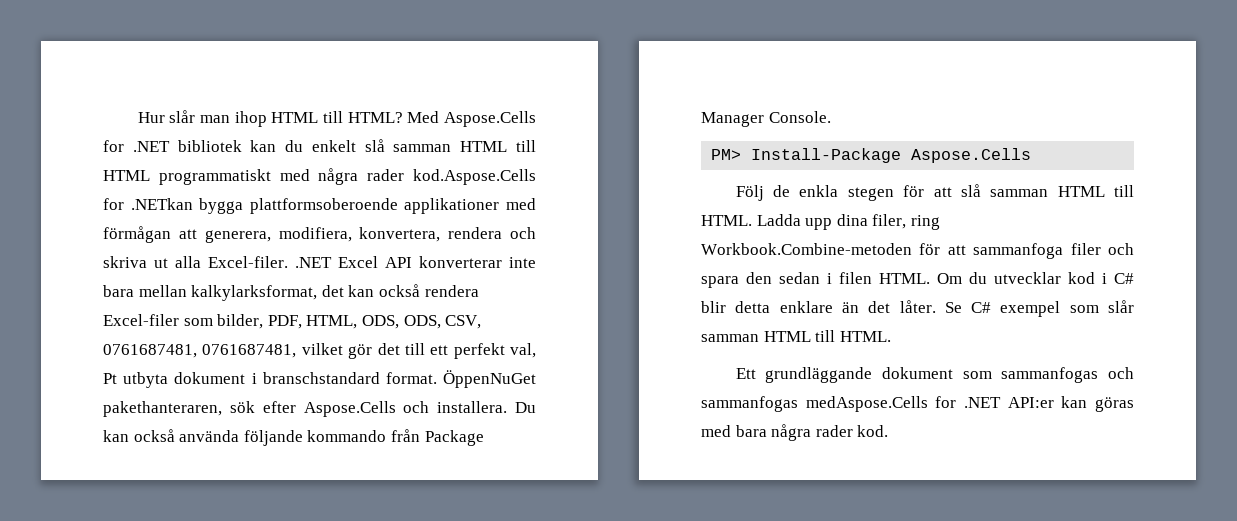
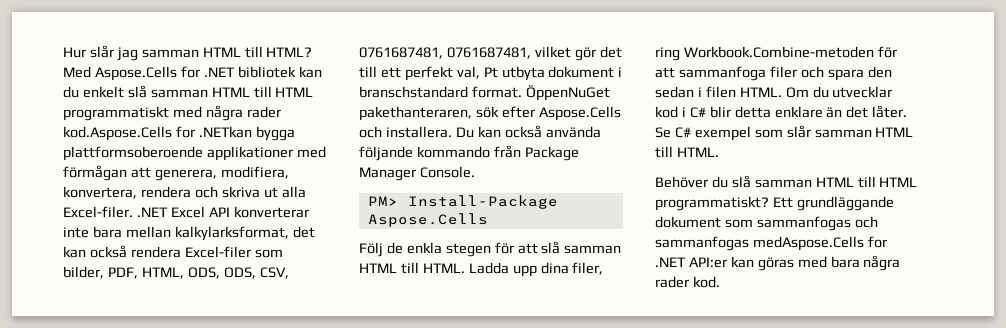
- Hur slår man ihop HTML till HTML?
+ Hur slår jag samman HTML till HTML?
+ Behöver du slå samman HTML till HTML programmatiskt?

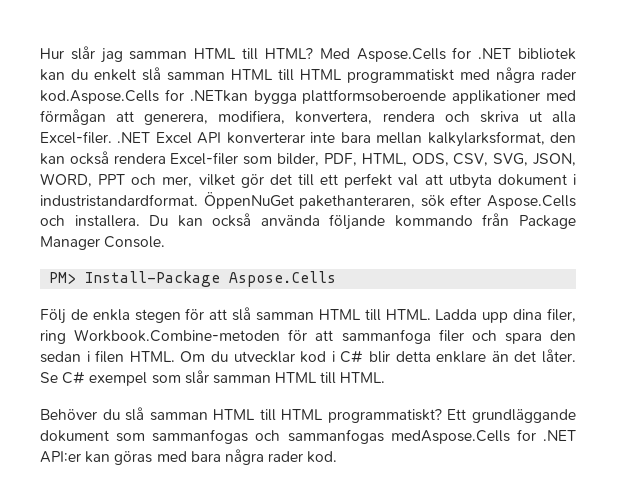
- Med Aspose.Cells for .NET bibliotek kan du enkelt slå samman HTML till HTML programmatiskt med några rader kod.Aspose.Cells for .NETkan bygga plattformsoberoende applikationer med förmågan att generera, modifiera, konvertera, rendera och skriva ut alla Excel-filer. .NET Excel API konverterar inte bara mellan kalkylarksformat, det kan också rendera Excel-filer som bilder, PDF, HTML, ODS, ODS, CSV, 0761687481, 0761687481, vilket gör det till ett perfekt val, Pt utbyta dokument i branschstandard format.
+ Med Aspose.Cells for .NET bibliotek kan du enkelt slå samman HTML till HTML programmatiskt med några rader kod.Aspose.Cells for .NETkan bygga plattformsoberoende applikationer med förmågan att generera, modifiera, konvertera, rendera och skriva ut alla Excel-filer. .NET Excel API konverterar inte bara mellan kalkylarksformat, den kan också rendera Excel-filer som bilder, PDF, HTML, ODS, CSV, SVG, JSON, WORD, PPT och mer, vilket gör det till ett perfekt val att utbyta dokument i industristandardformat.

